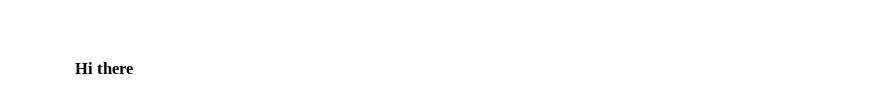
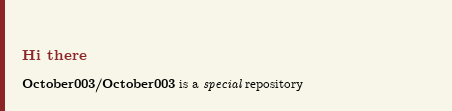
+ October003/October003 is a special repository

